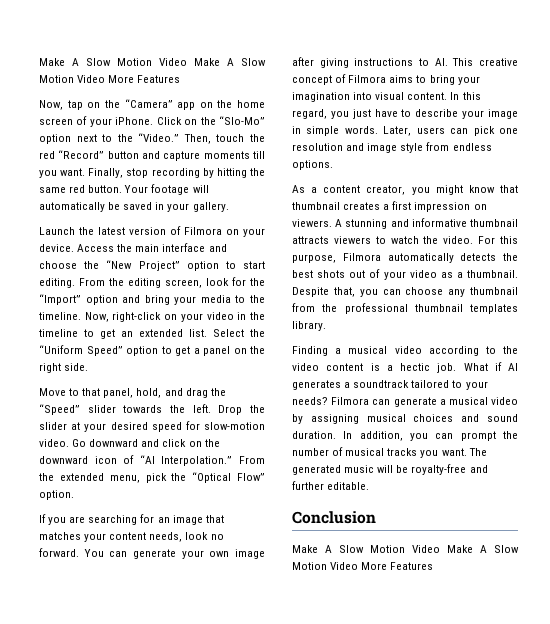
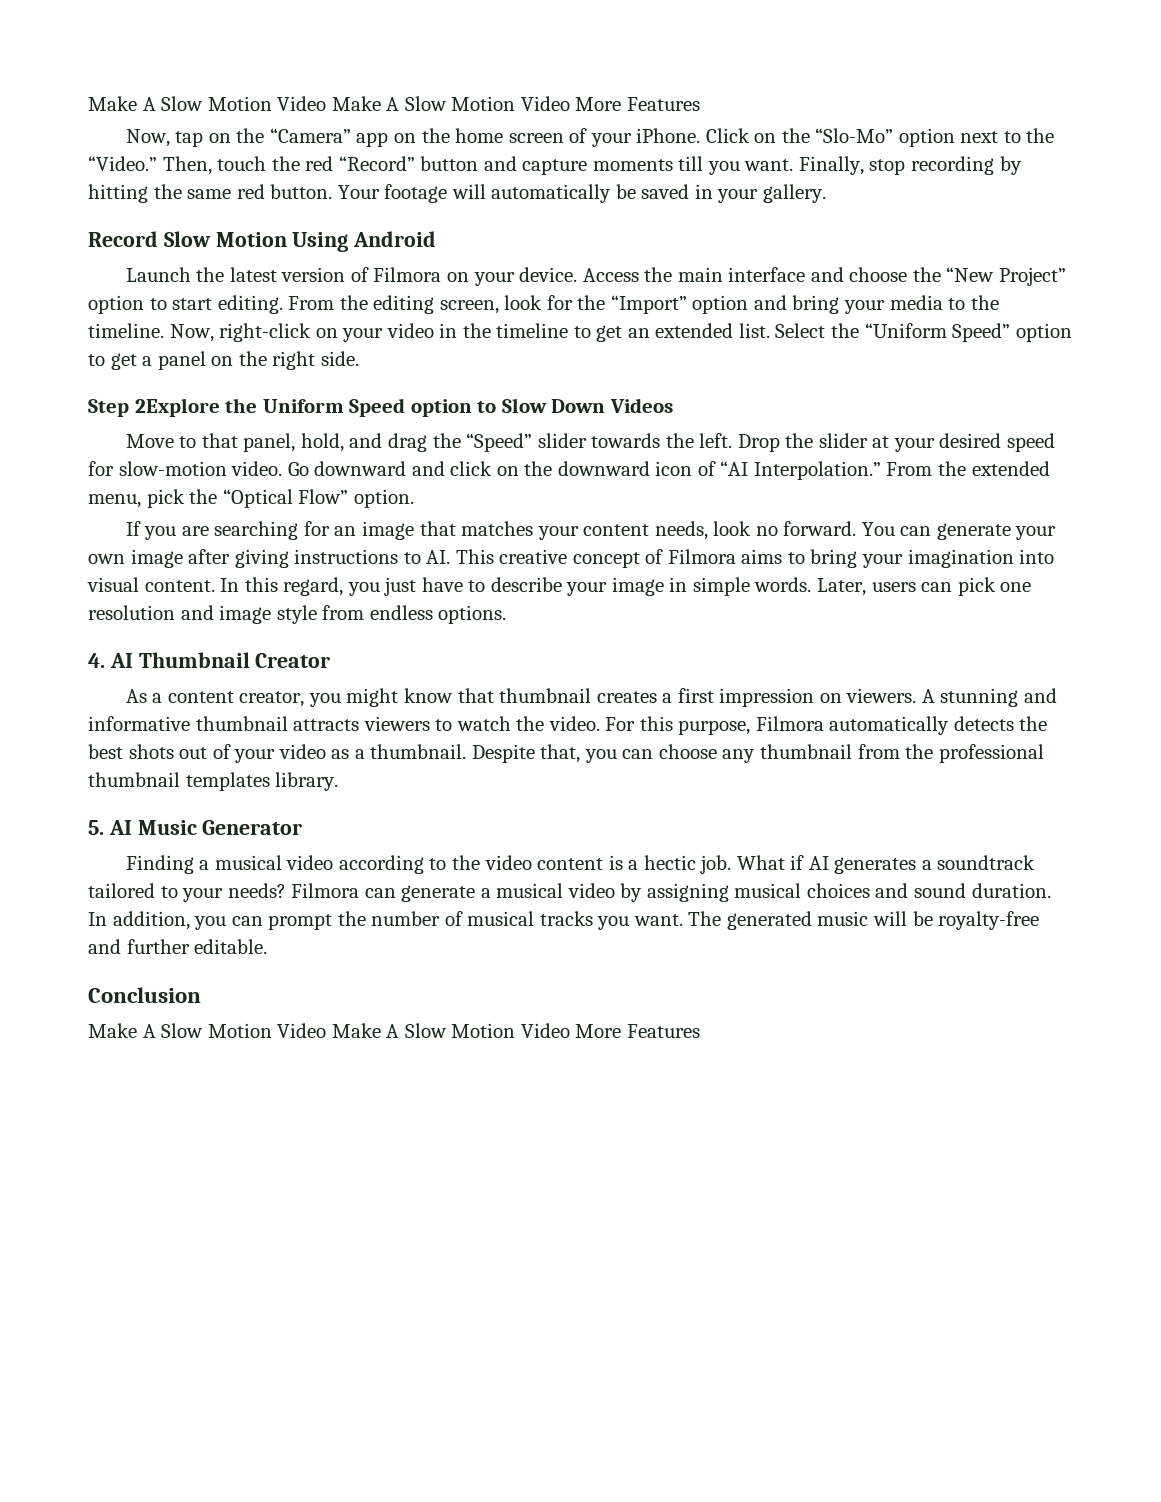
+ Record Slow Motion Using Android
+ Step 2Explore the Uniform Speed option to Slow Down Videos
+ 4. AI Thumbnail Creator
+ 5. AI Music Generator

